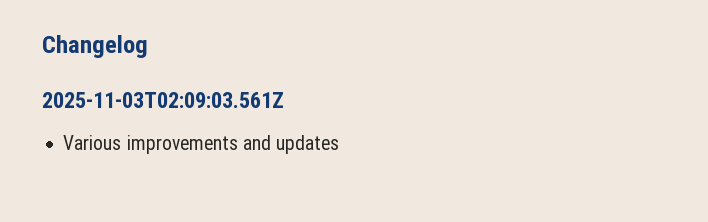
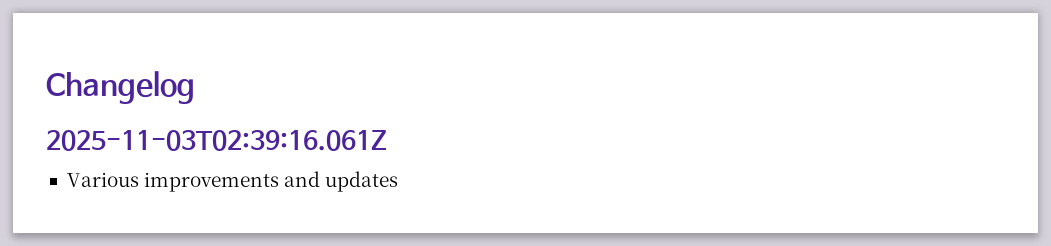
- 2025-11-03T02:09:03.561Z
+ 2025-11-03T02:39:16.061Z

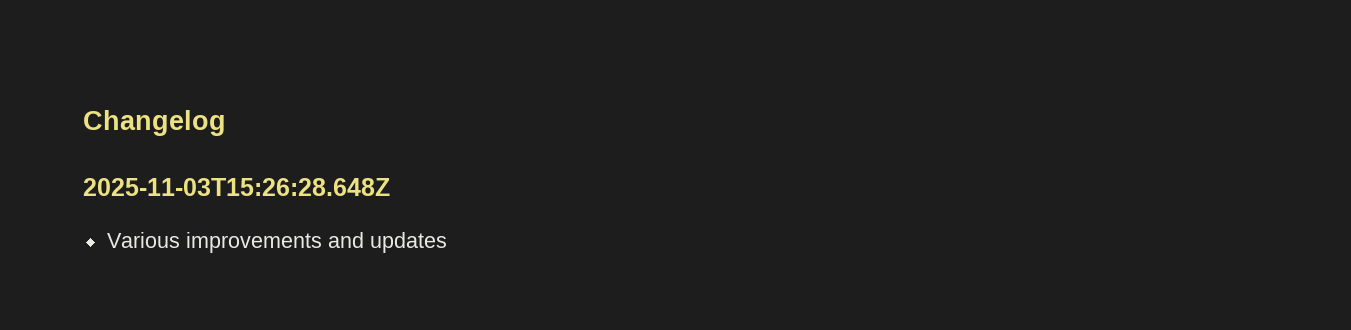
- 2025-11-03T02:39:16.061Z
+ 2025-11-03T15:26:28.648Z

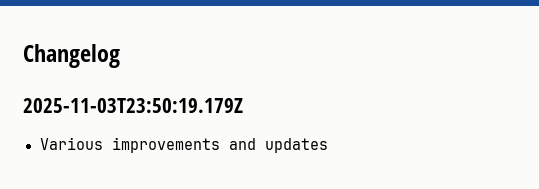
- 2025-11-03T15:26:28.648Z
+ 2025-11-03T23:50:19.179Z

